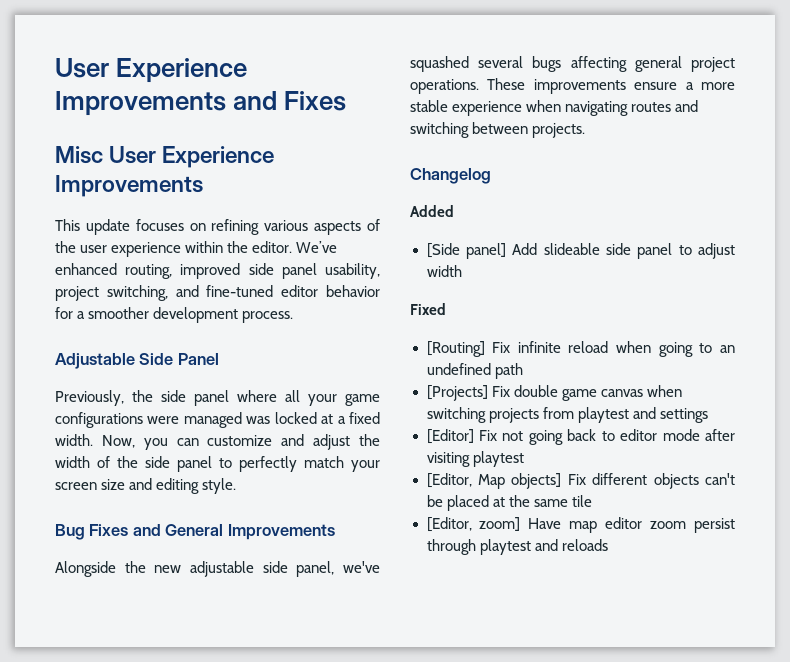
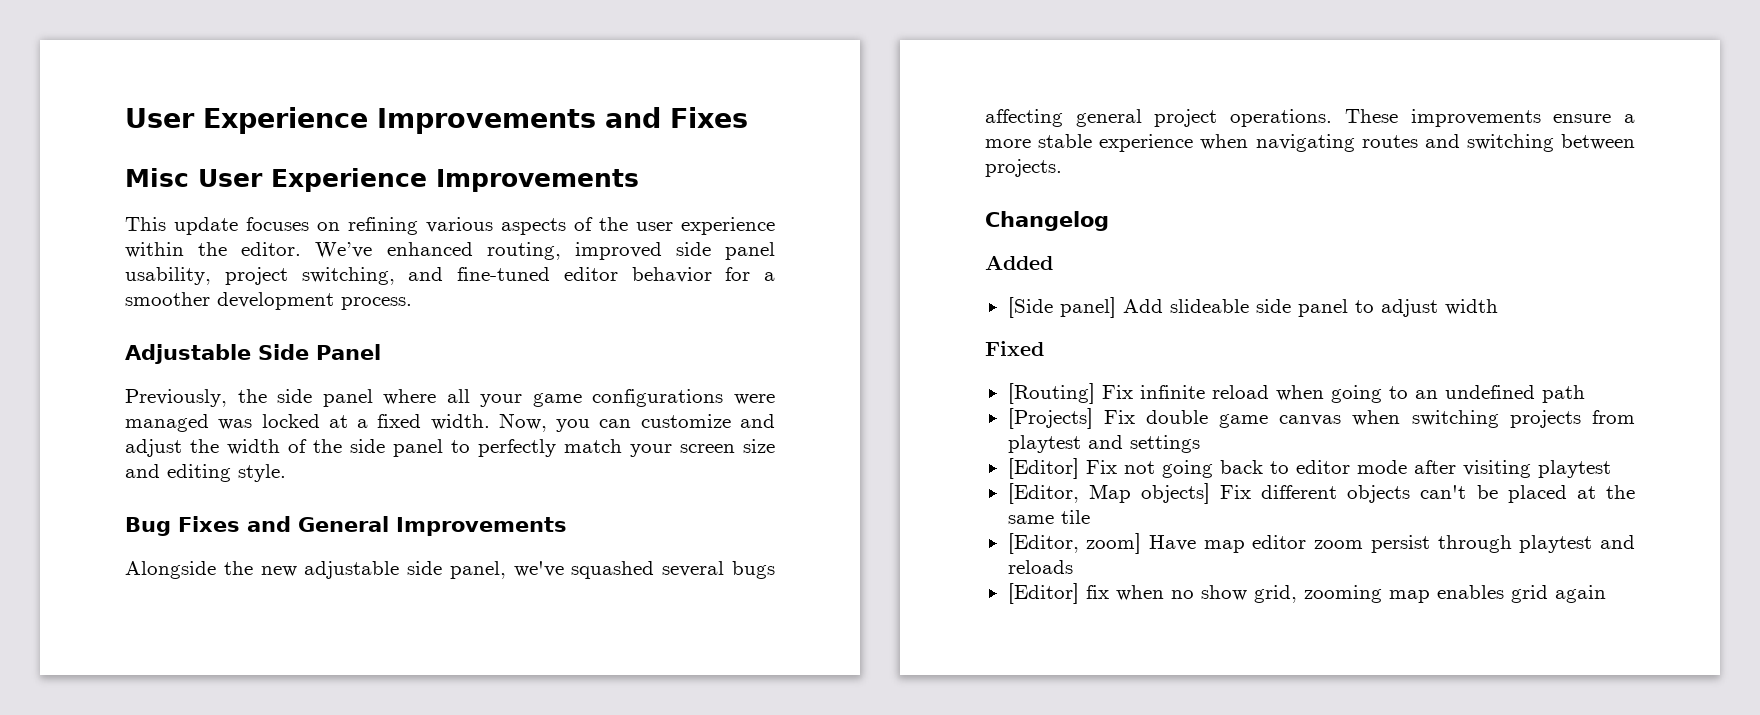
+ [Editor] fix when no show grid, zooming map enables grid again

